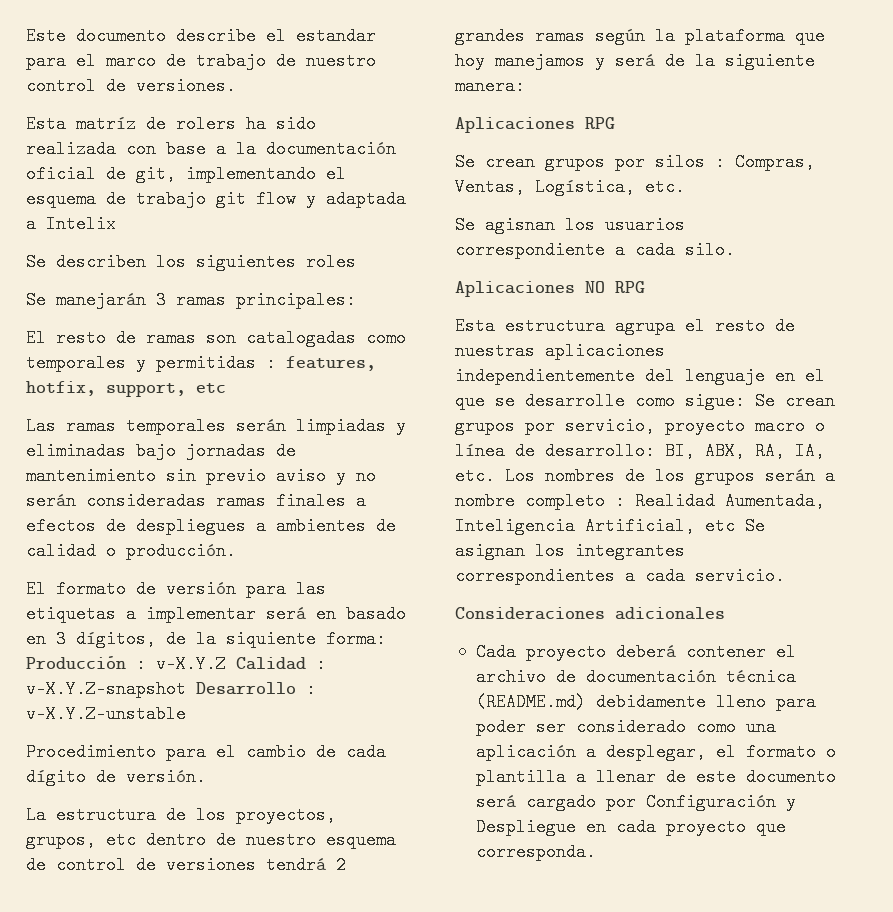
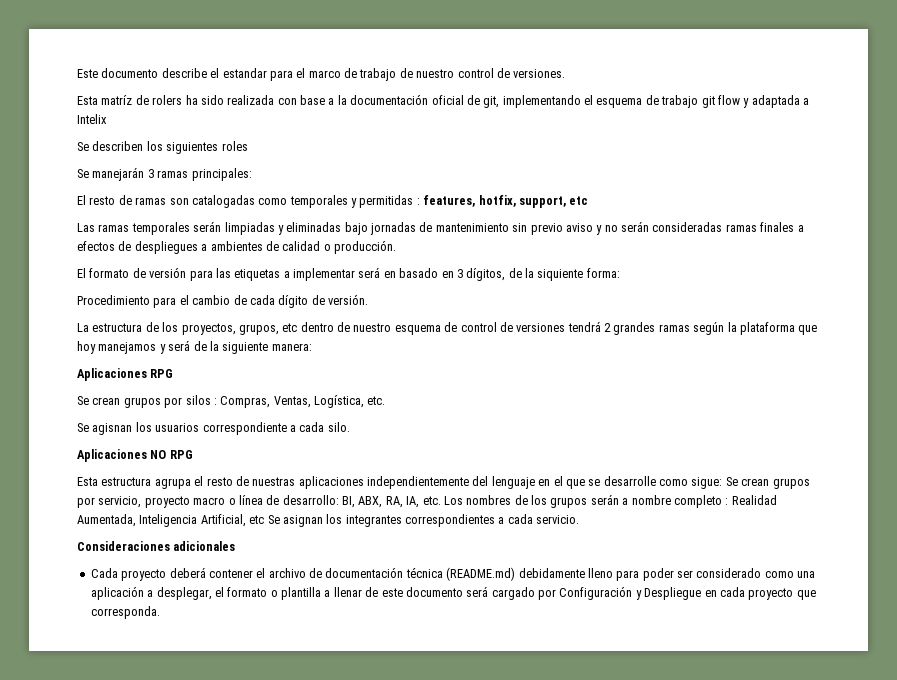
- El formato de versión para las etiquetas a implementar será en basado en 3 dígitos, de la siquiente forma: Producción : v-X.Y.Z Calidad : v-X.Y.Z-snapshot Desarrollo : v-X.Y.Z-unstable
+ El formato de versión para las etiquetas a implementar será en basado en 3 dígitos, de la siquiente forma:

